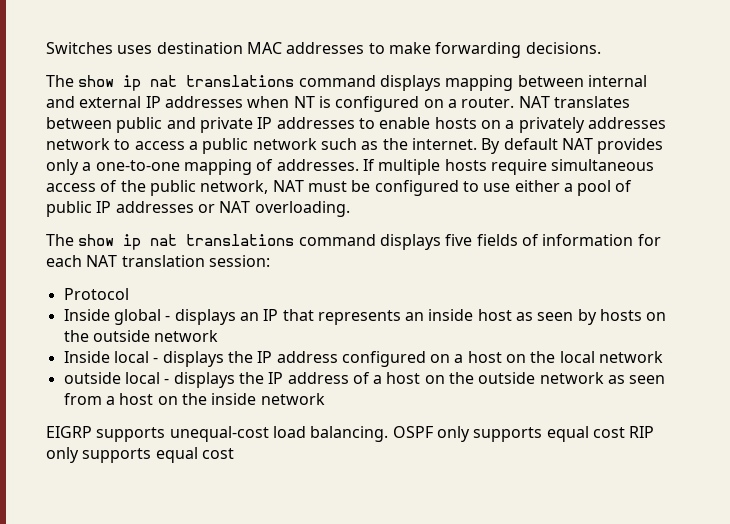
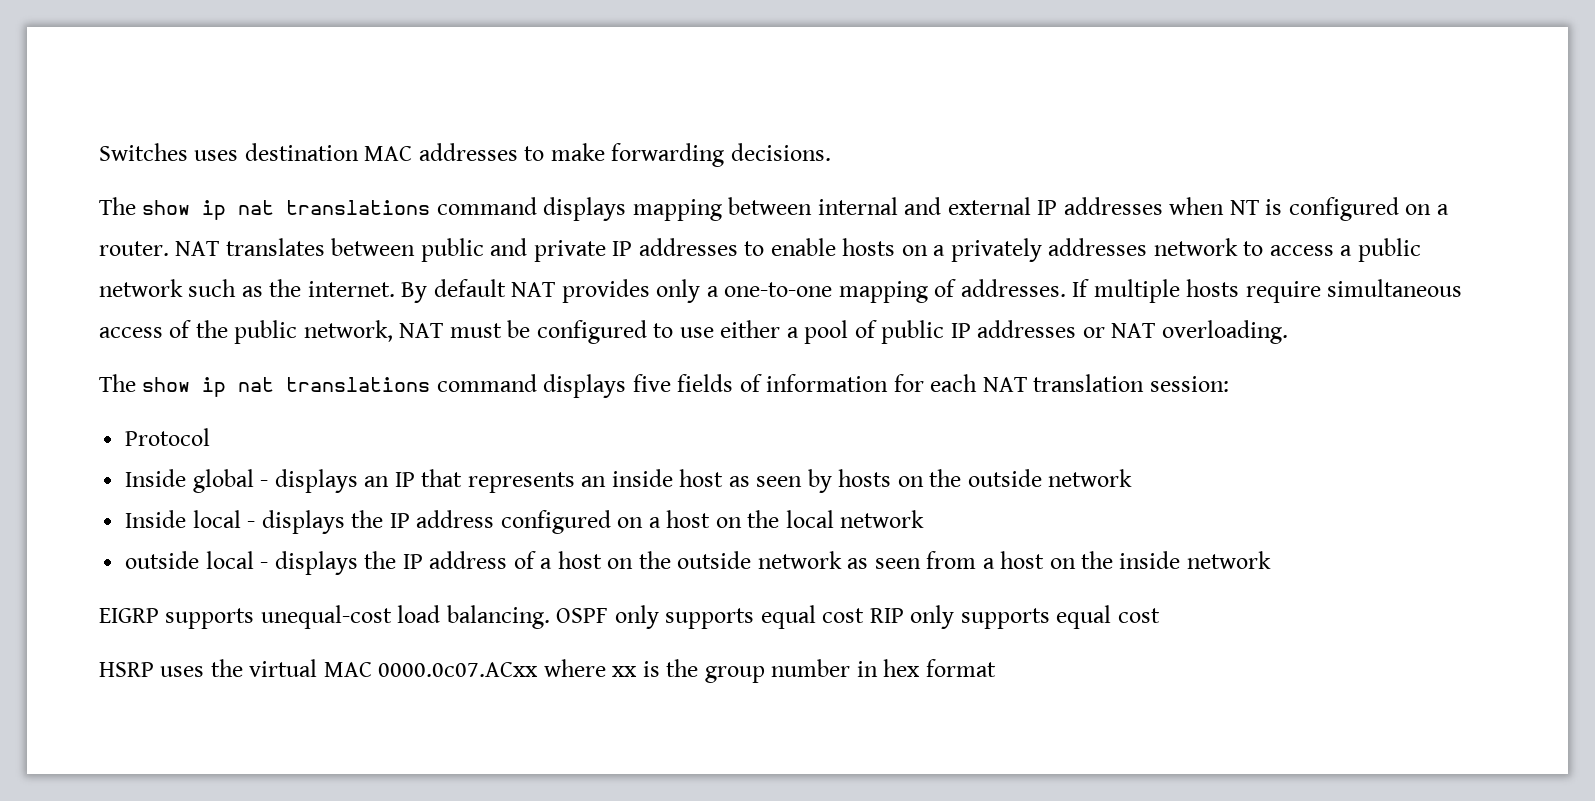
+ HSRP uses the virtual MAC 0000.0c07.ACxx where xx is the group number in hex format

